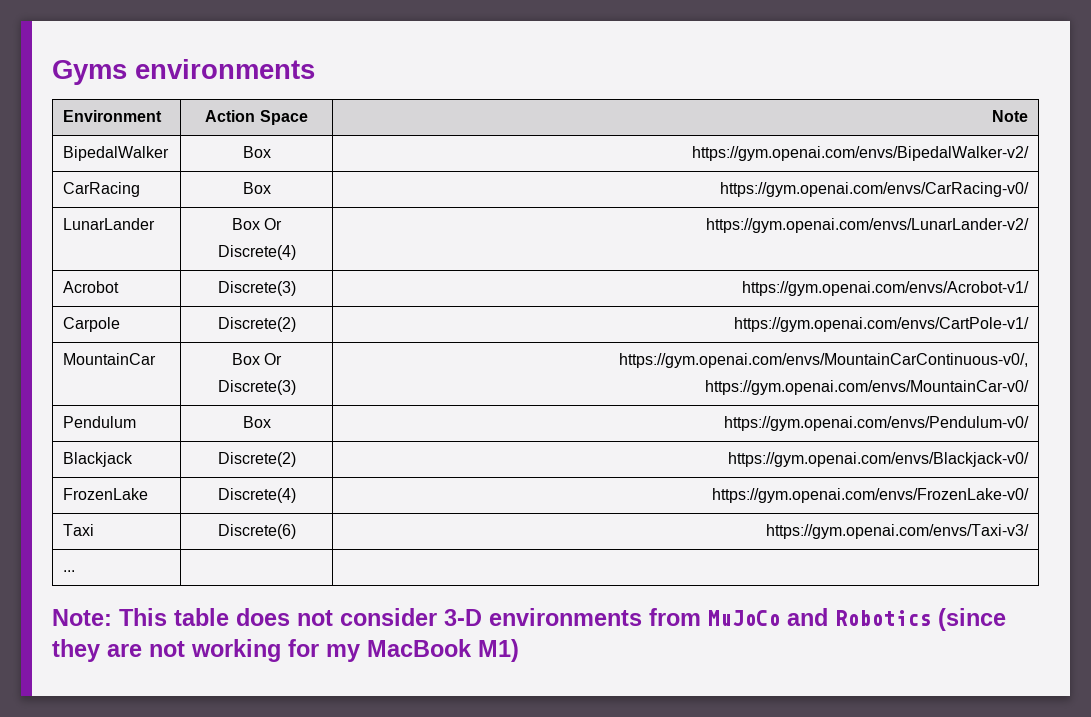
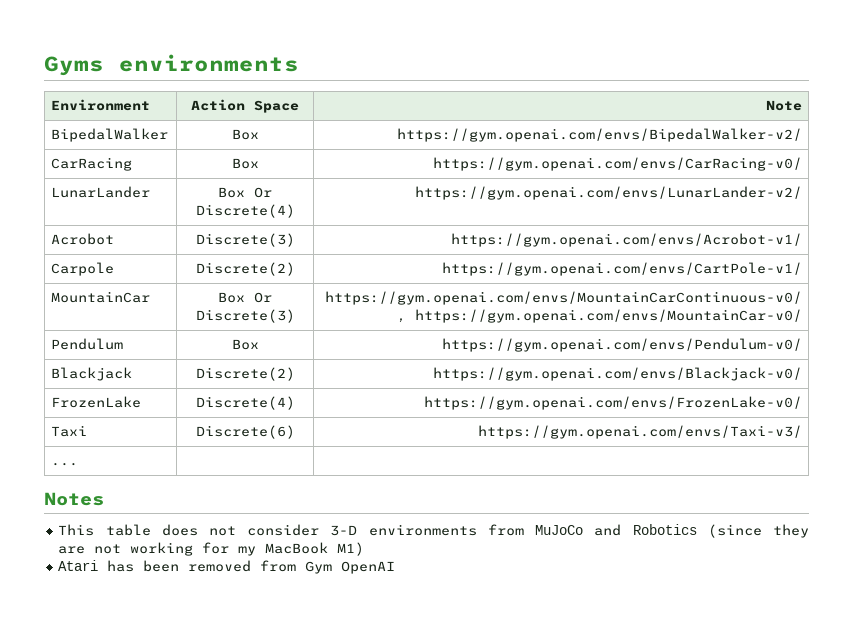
- Note: This table does not consider 3-D environments from MuJoCo and Robotics (since they are not working for my MacBook M1)
+ Notes
+ This table does not consider 3-D environments from MuJoCo and Robotics (since they are not working for my MacBook M1)
+ Atari has been removed from Gym OpenAI

